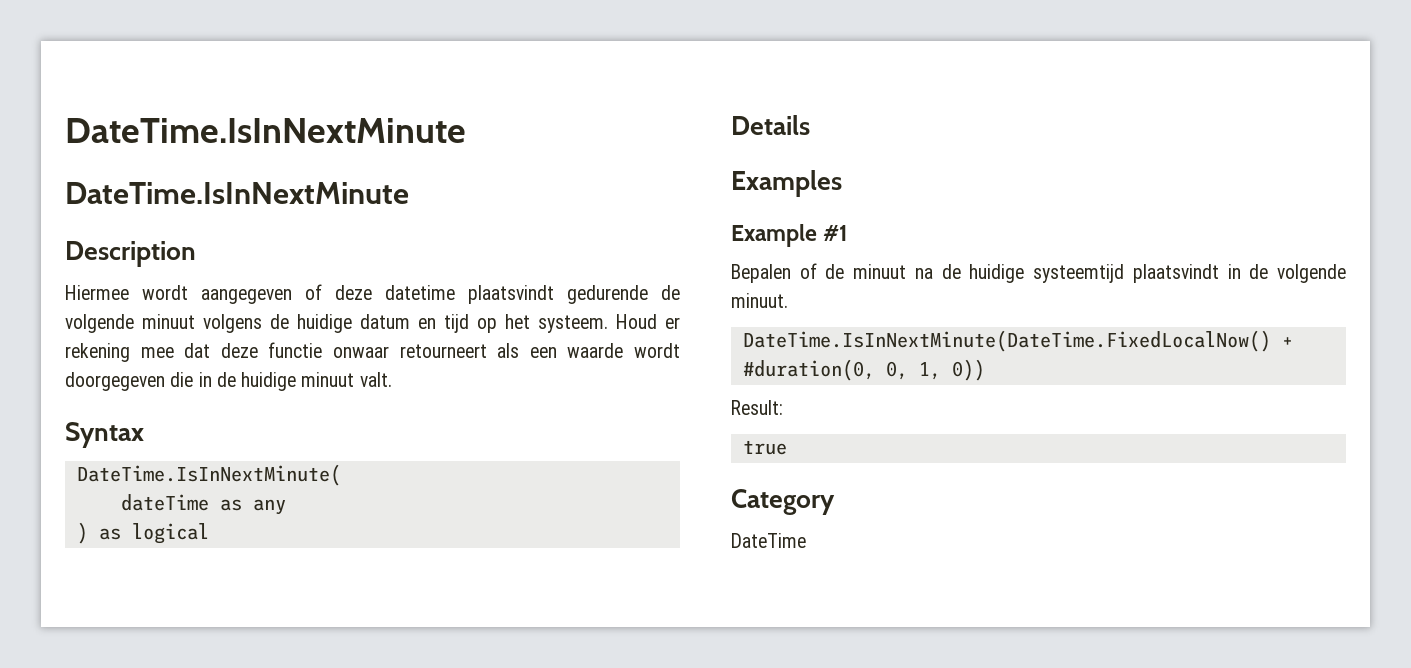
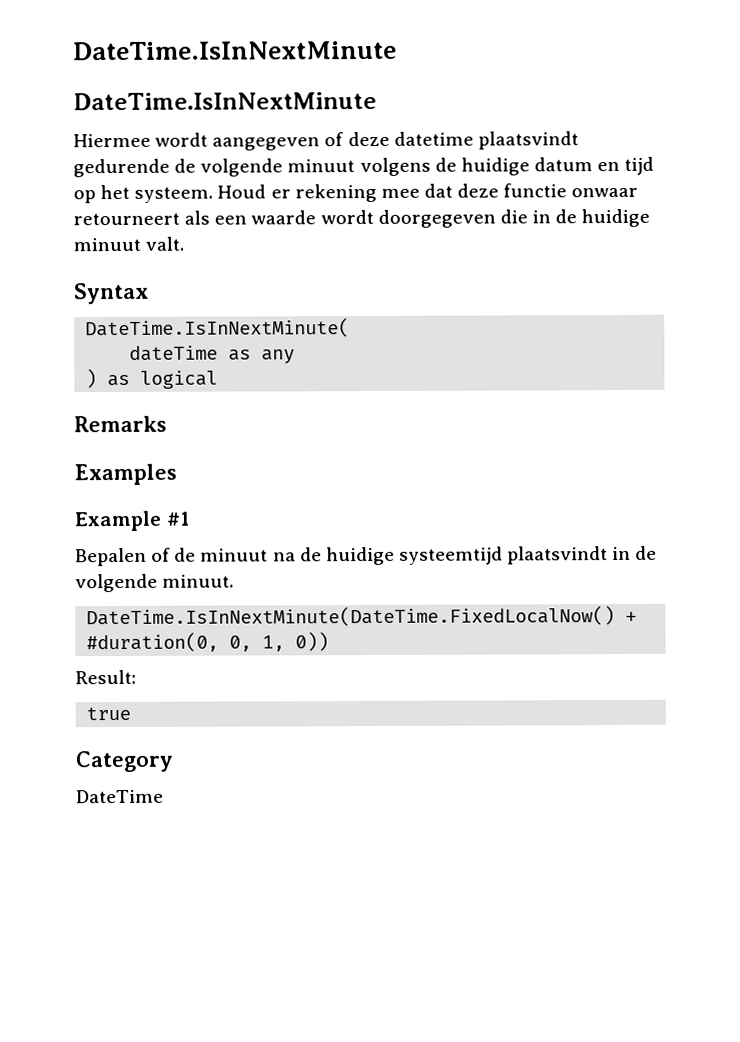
- Description
- Details
+ Remarks

